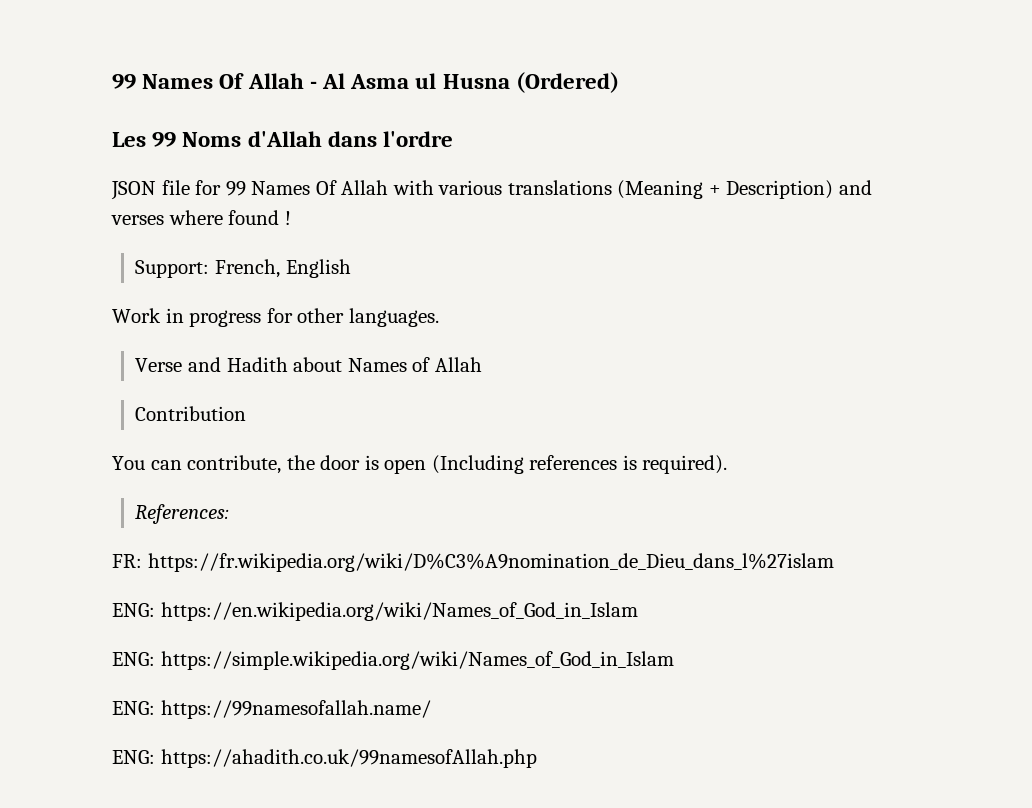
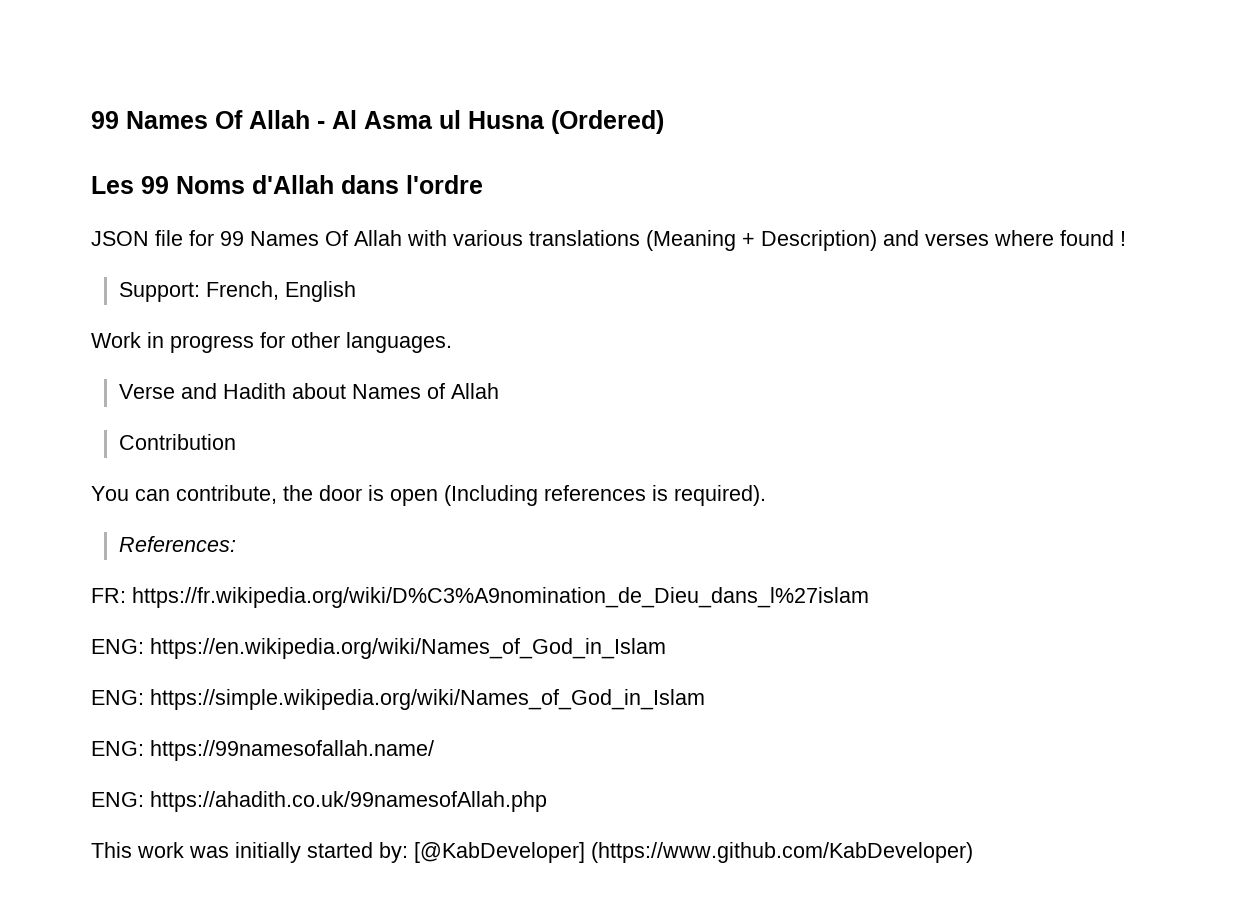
+ This work was initially started by: [@KabDeveloper] (https://www.github.com/KabDeveloper)

